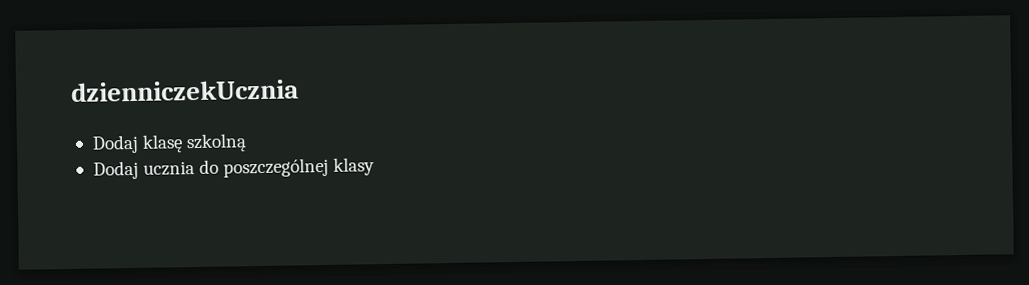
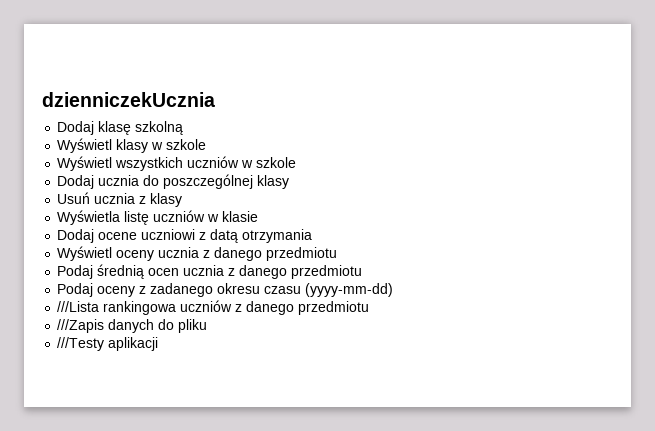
+ Wyświetl klasy w szkole
+ Wyświetl wszystkich uczniów w szkole
+ Usuń ucznia z klasy
+ Wyświetla listę uczniów w klasie
+ Dodaj ocene uczniowi z datą otrzymania
+ Wyświetl oceny ucznia z danego przedmiotu
+ Podaj średnią ocen ucznia z danego przedmiotu
+ Podaj oceny z zadanego okresu czasu (yyyy-mm-dd)
+ ///Lista rankingowa uczniów z danego przedmiotu
+ ///Zapis danych do pliku
+ ///Testy aplikacji

